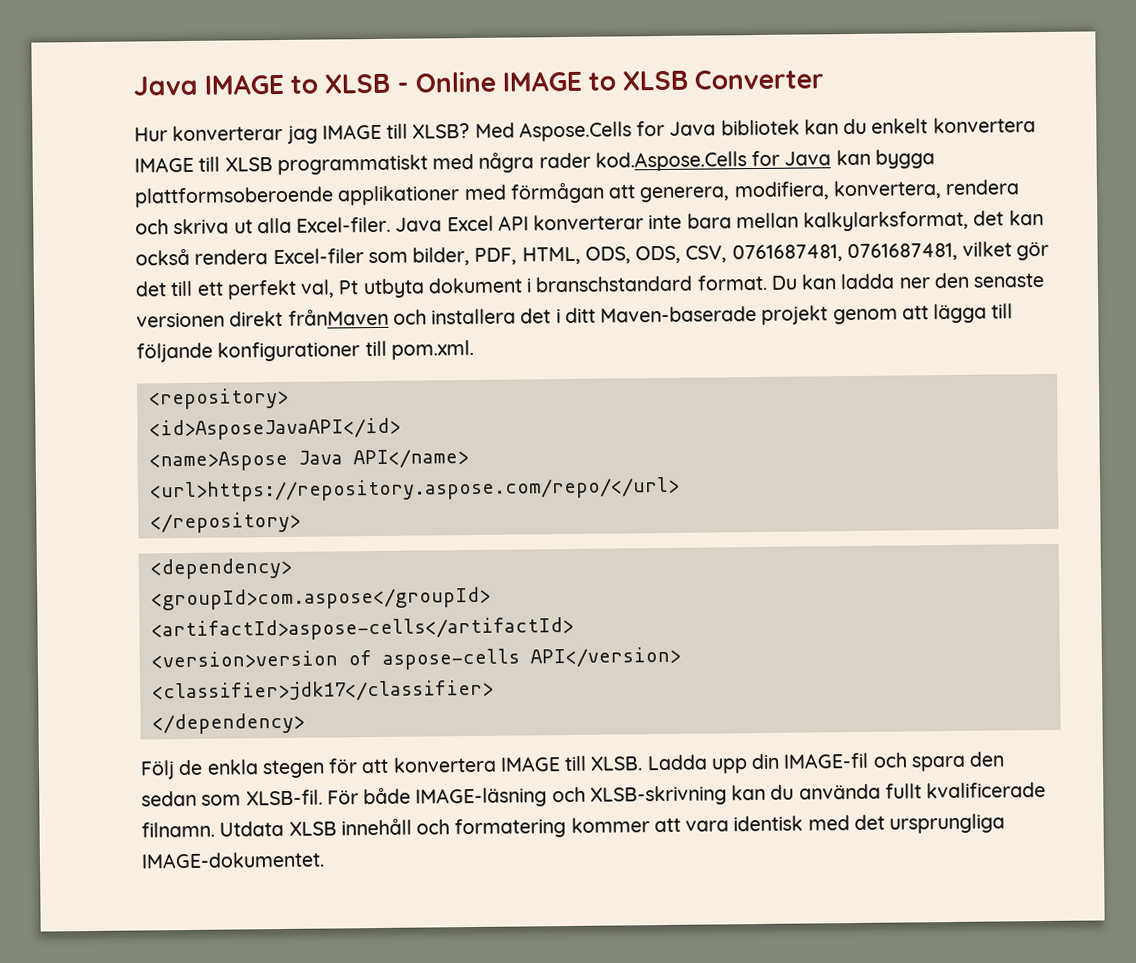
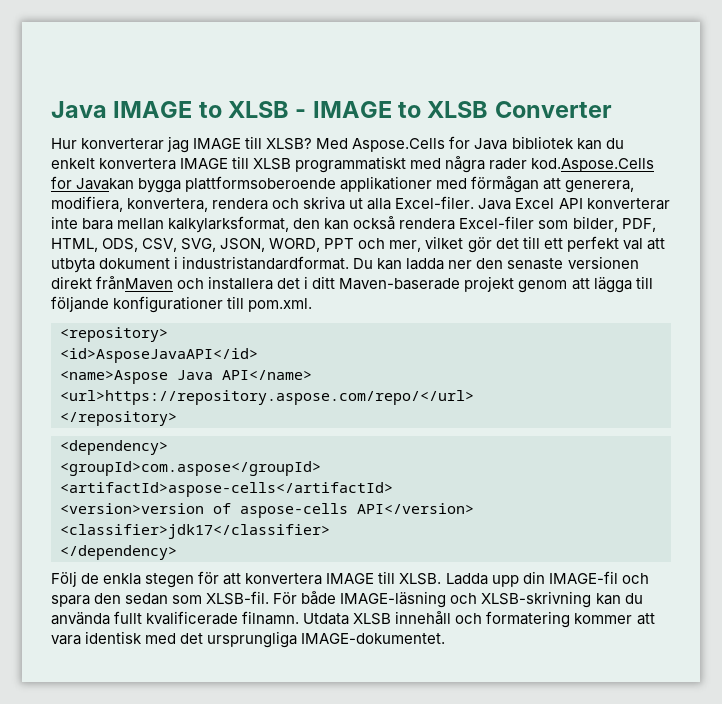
- Java IMAGE to XLSB - Online IMAGE to XLSB Converter
+ Java IMAGE to XLSB - IMAGE to XLSB Converter
- Med Aspose.Cells for Java bibliotek kan du enkelt konvertera IMAGE till XLSB programmatiskt med några rader kod.Aspose.Cells for Java kan bygga plattformsoberoende applikationer med förmågan att generera, modifiera, konvertera, rendera och skriva ut alla Excel-filer.
+ Med Aspose.Cells for Java bibliotek kan du enkelt konvertera IMAGE till XLSB programmatiskt med några rader kod.Aspose.Cells for Javakan bygga plattformsoberoende applikationer med förmågan att generera, modifiera, konvertera, rendera och skriva ut alla Excel-filer.
- Java Excel API konverterar inte bara mellan kalkylarksformat, det kan också rendera Excel-filer som bilder, PDF, HTML, ODS, ODS, CSV, 0761687481, 0761687481, vilket gör det till ett perfekt val, Pt utbyta dokument i branschstandard format.
+ Java Excel API konverterar inte bara mellan kalkylarksformat, den kan också rendera Excel-filer som bilder, PDF, HTML, ODS, CSV, SVG, JSON, WORD, PPT och mer, vilket gör det till ett perfekt val att utbyta dokument i industristandardformat.

